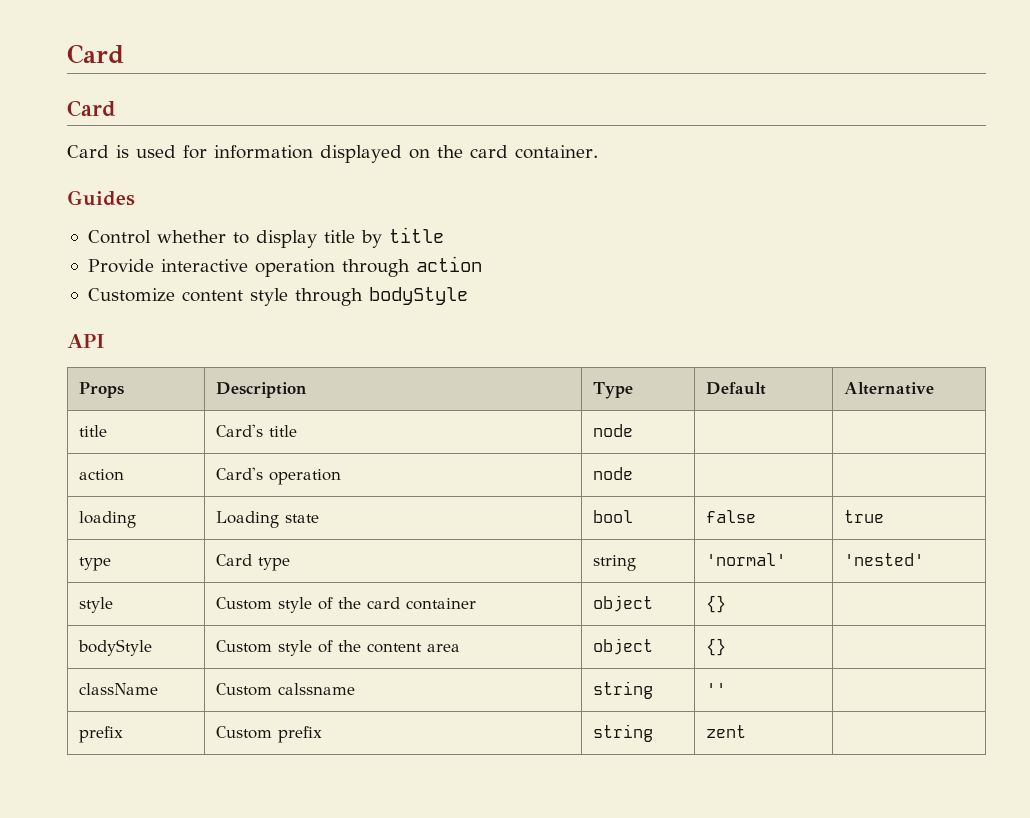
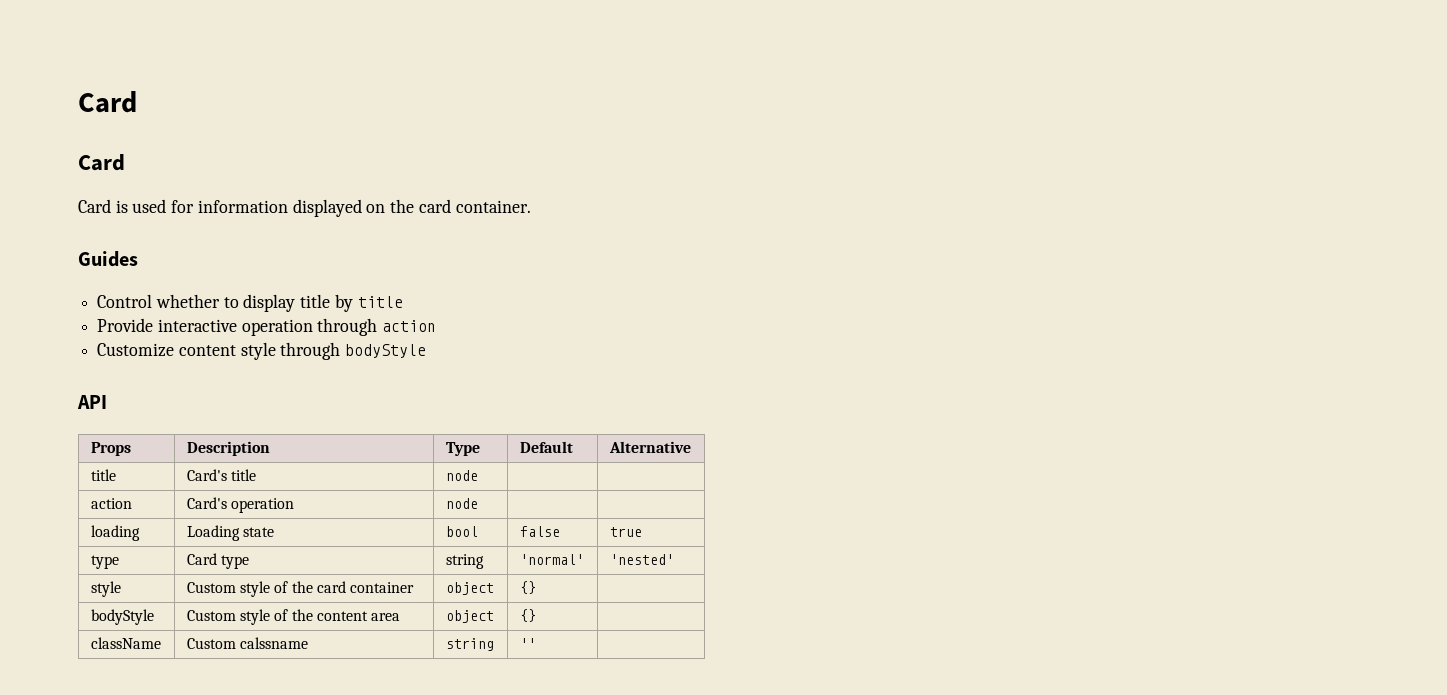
- prefix | Custom prefix | string | zent |

